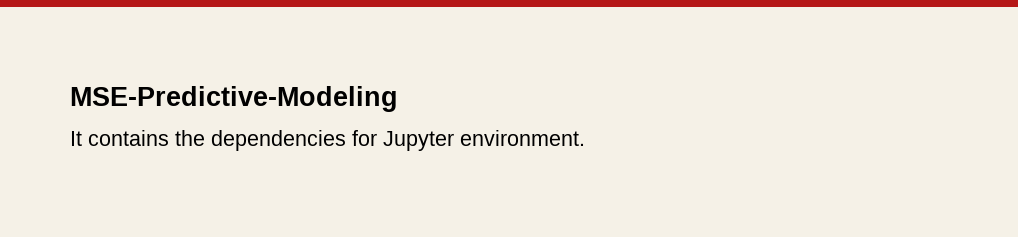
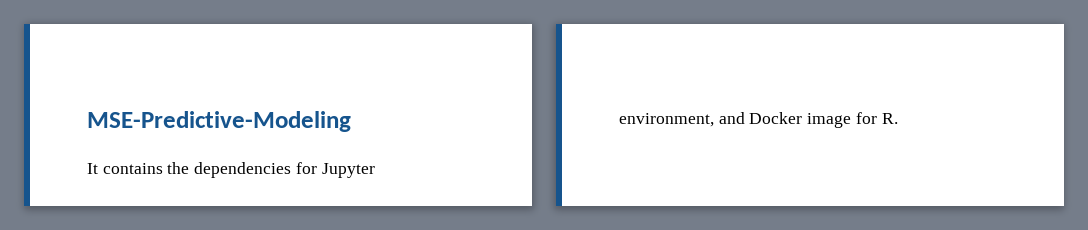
- It contains the dependencies for Jupyter environment.
+ It contains the dependencies for Jupyter environment, and Docker image for R.

